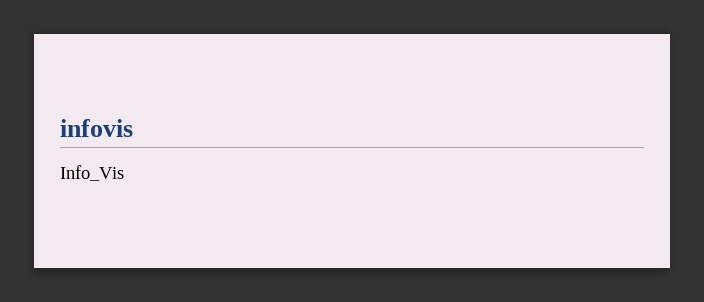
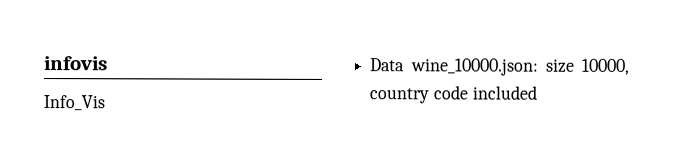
+ Data wine_10000.json: size 10000, country code included

